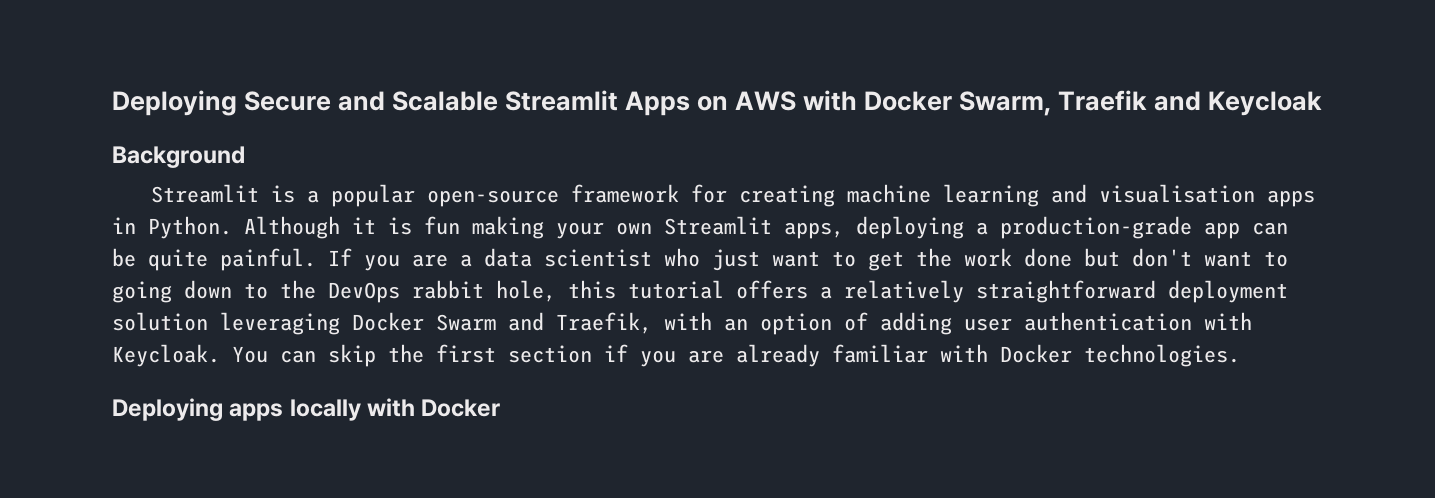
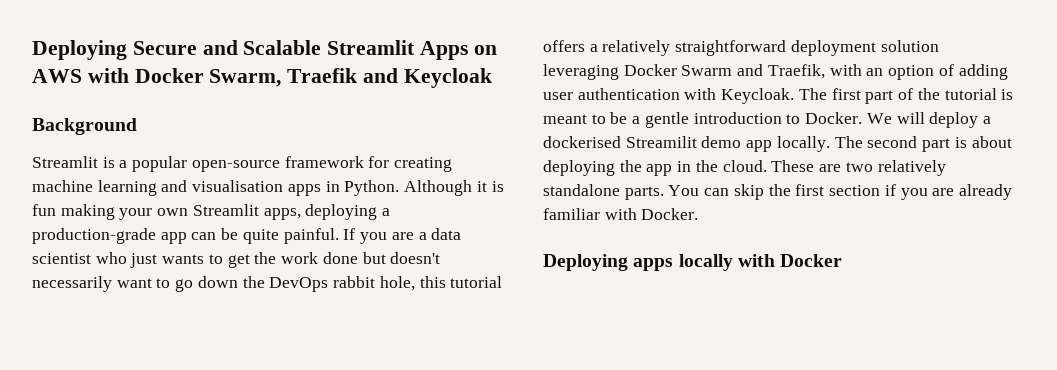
- If you are a data scientist who just want to get the work done but don't want to going down to the DevOps rabbit hole, this tutorial offers a relatively straightforward deployment solution leveraging Docker Swarm and Traefik, with an option of adding user authentication with Keycloak.
+ If you are a data scientist who just wants to get the work done but doesn't necessarily want to go down the DevOps rabbit hole, this tutorial offers a relatively straightforward deployment solution leveraging Docker Swarm and Traefik, with an option of adding user authentication with Keycloak.
+ The first part of the tutorial is meant to be a gentle introduction to Docker. We will deploy a dockerised Streamilit demo app locally. The second part is about deploying the app in the cloud. These are two relatively standalone parts.
- You can skip the first section if you are already familiar with Docker technologies.
+ You can skip the first section if you are already familiar with Docker.

